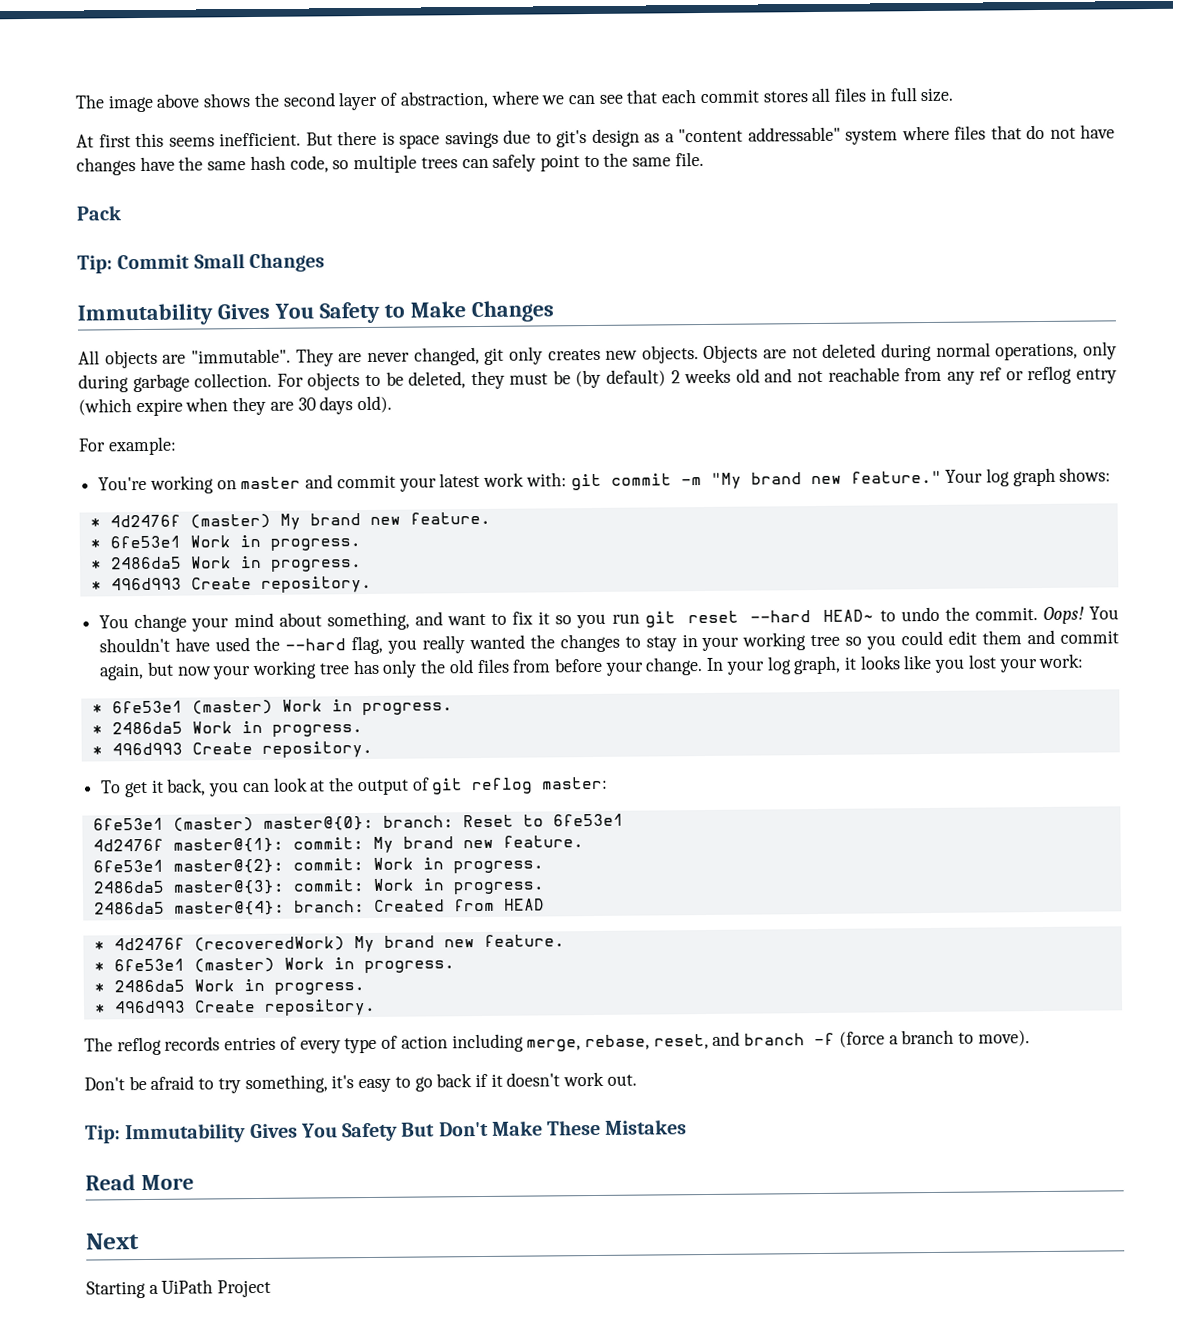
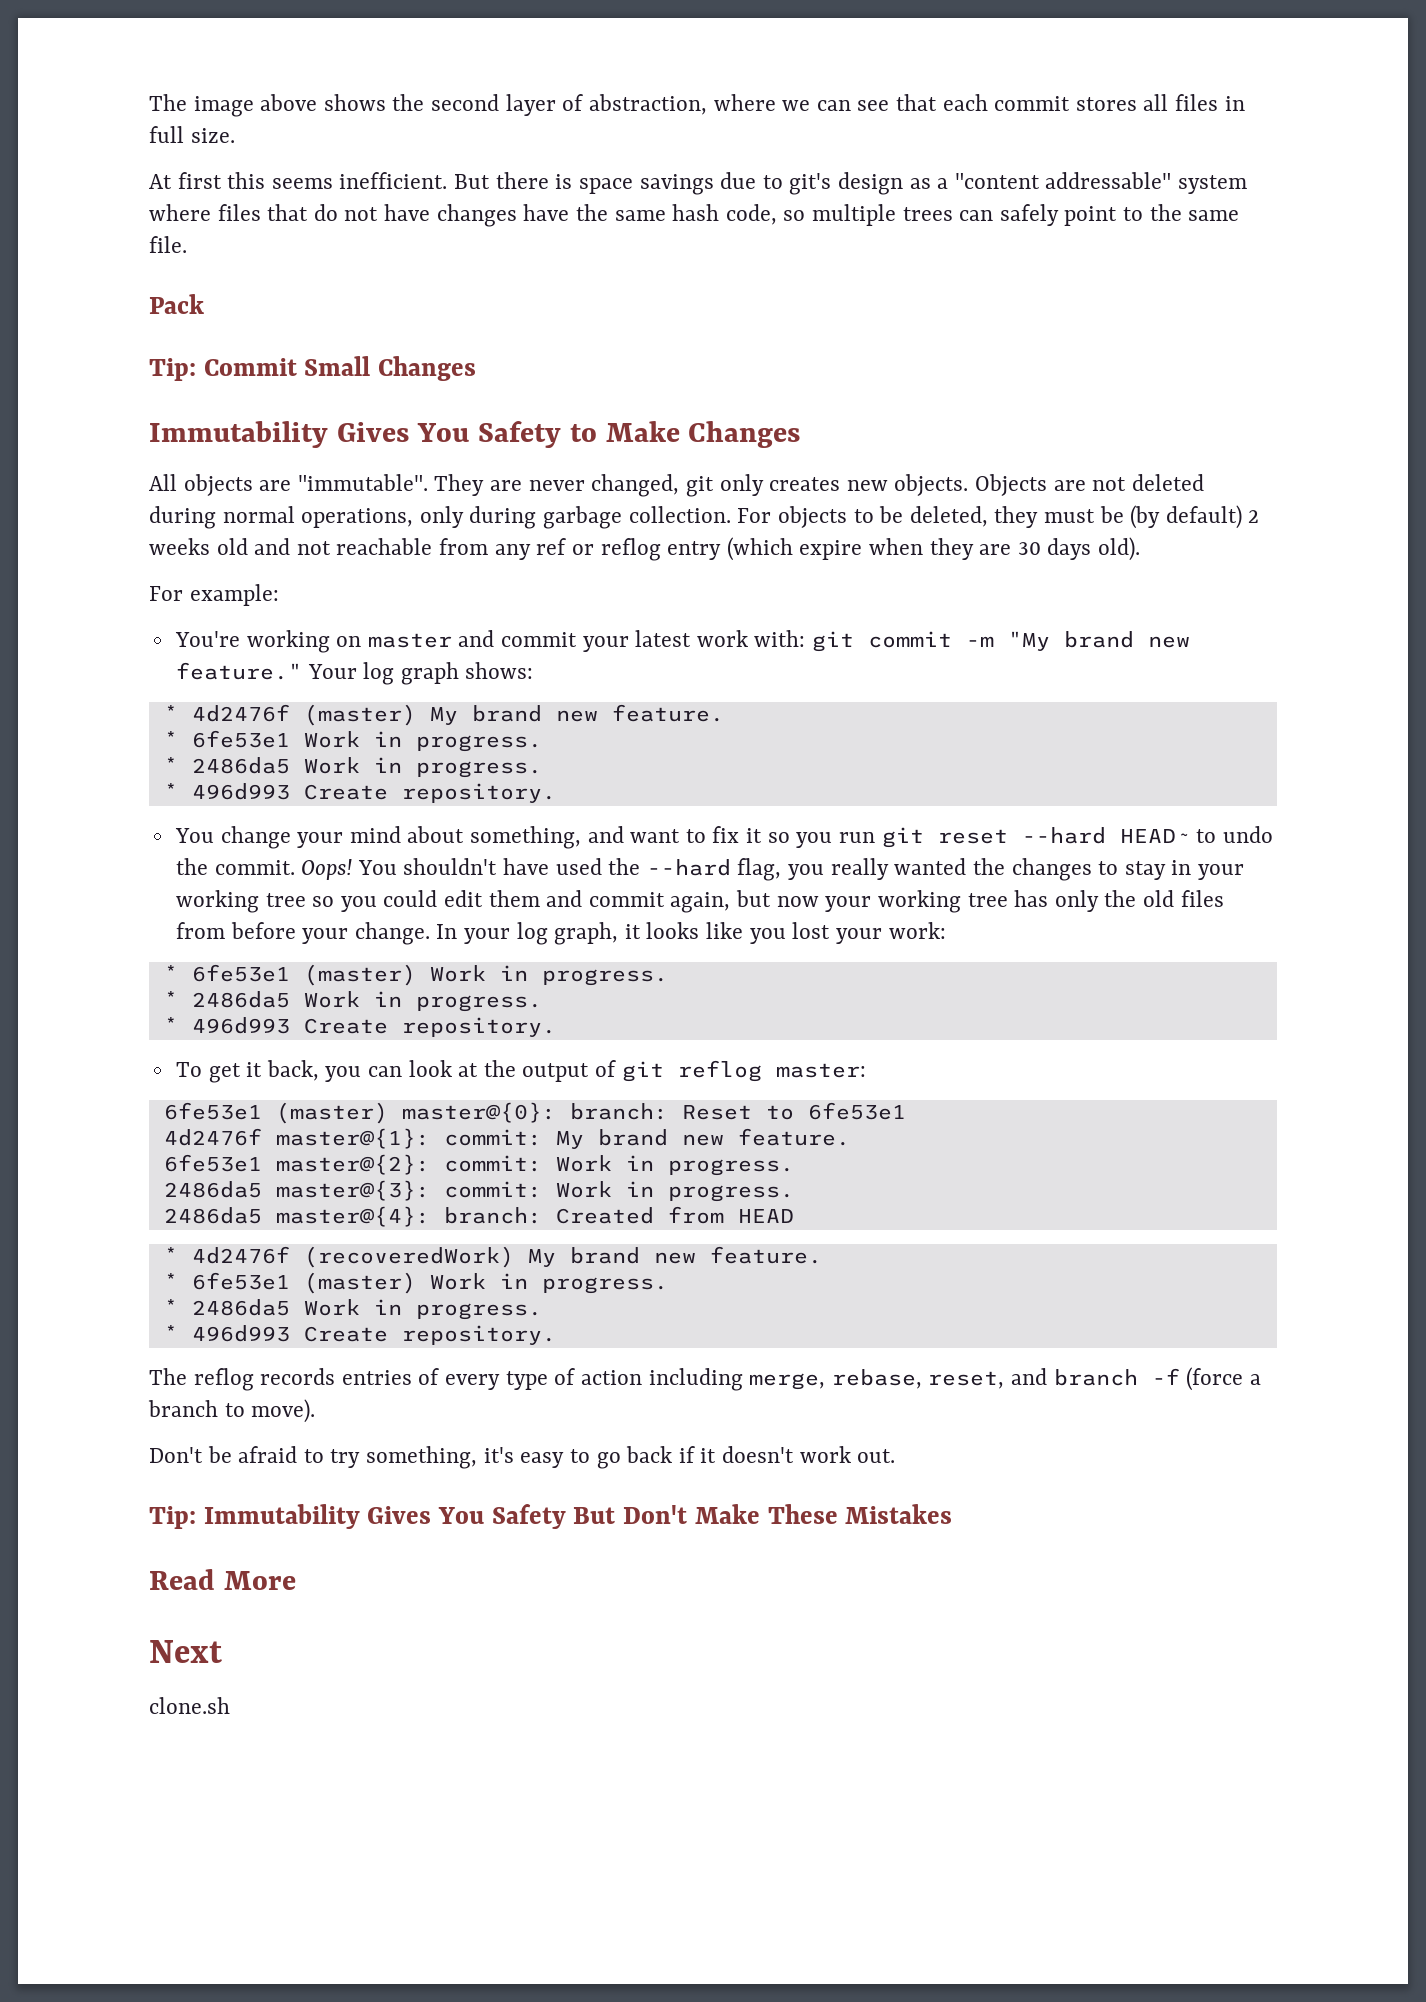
- Starting a UiPath Project
+ clone.sh

